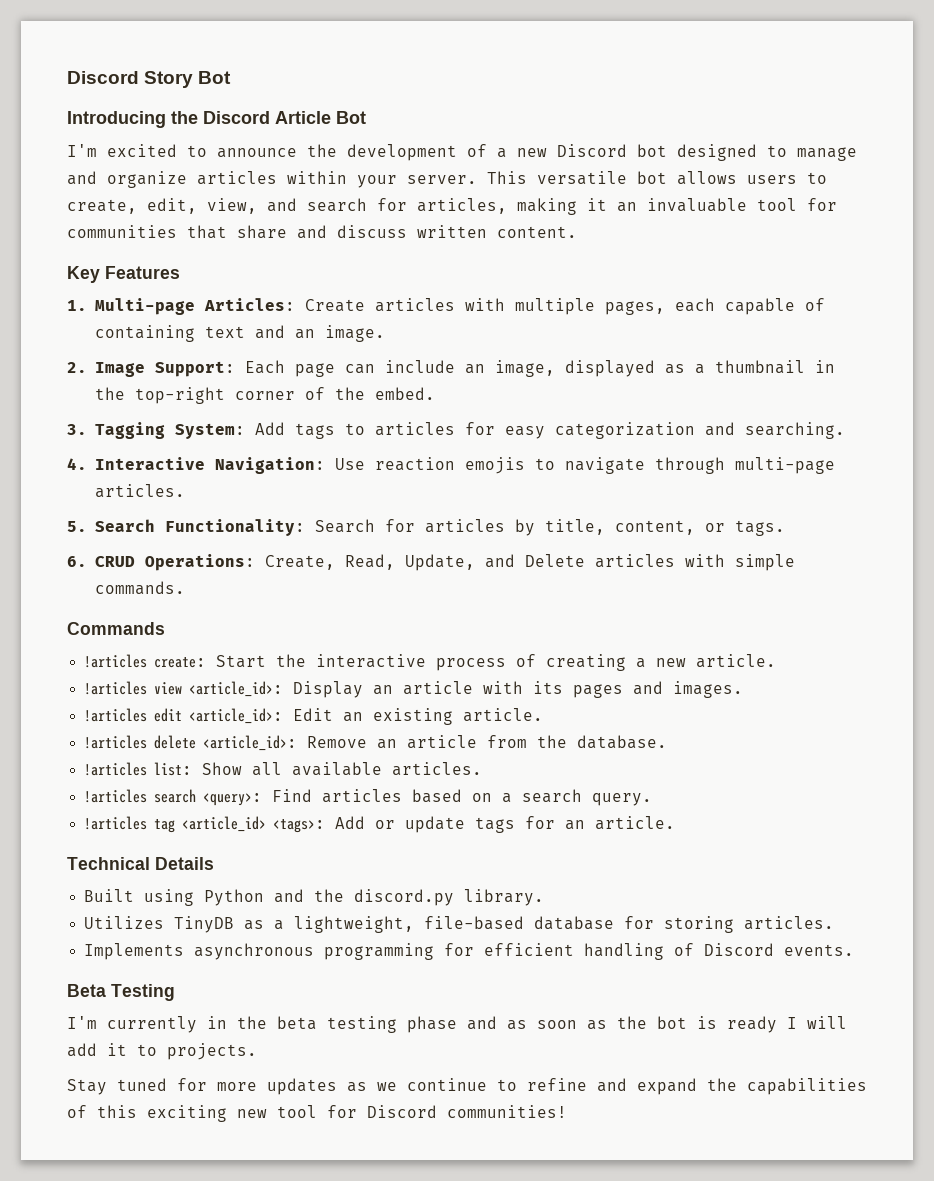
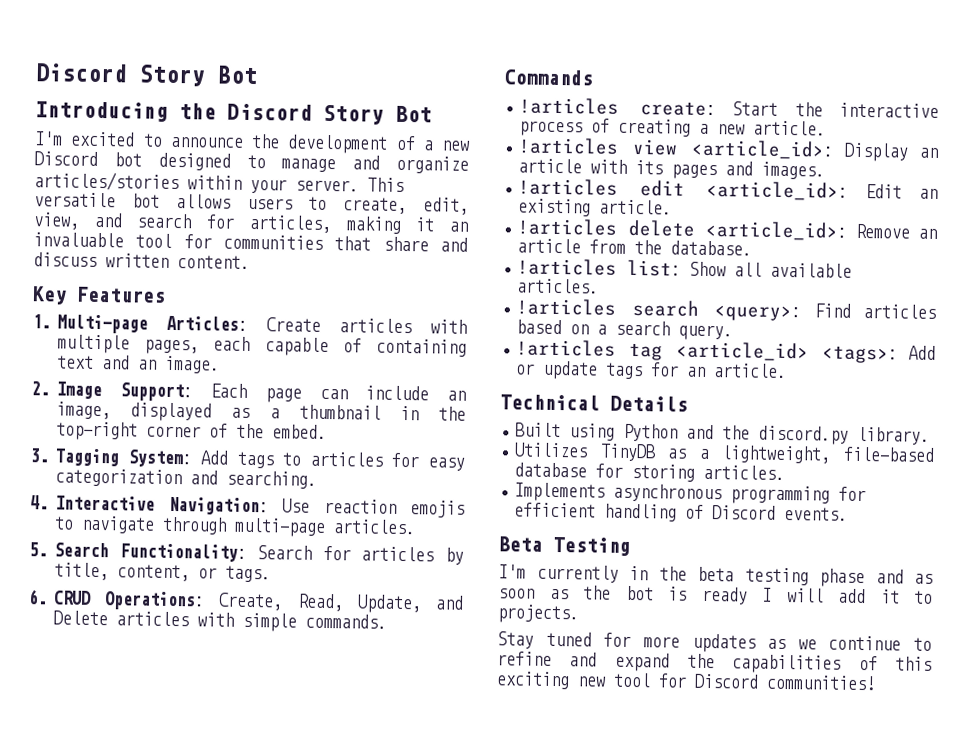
- Introducing the Discord Article Bot
+ Introducing the Discord Story Bot
- I'm excited to announce the development of a new Discord bot designed to manage and organize articles within your server.
+ I'm excited to announce the development of a new Discord bot designed to manage and organize articles/stories within your server.

